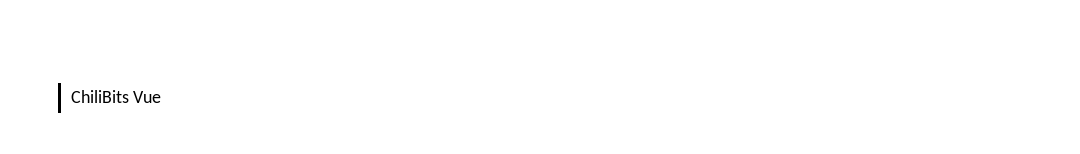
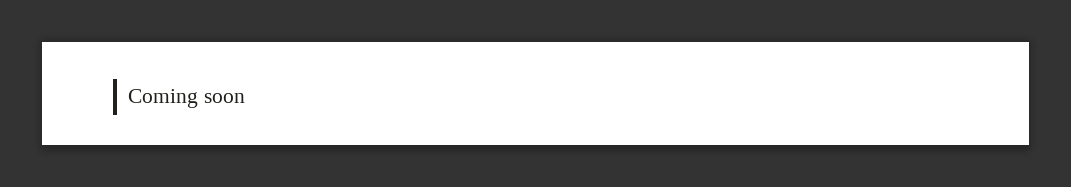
- ChiliBits Vue
+ Coming soon

